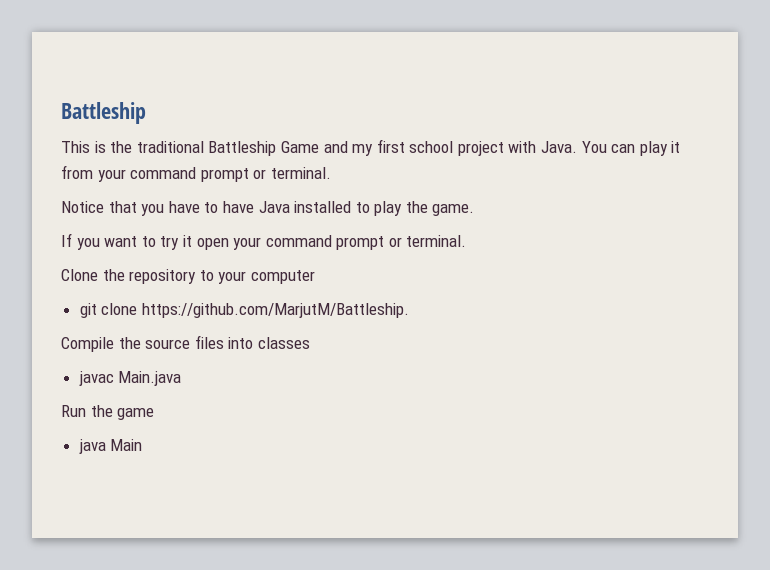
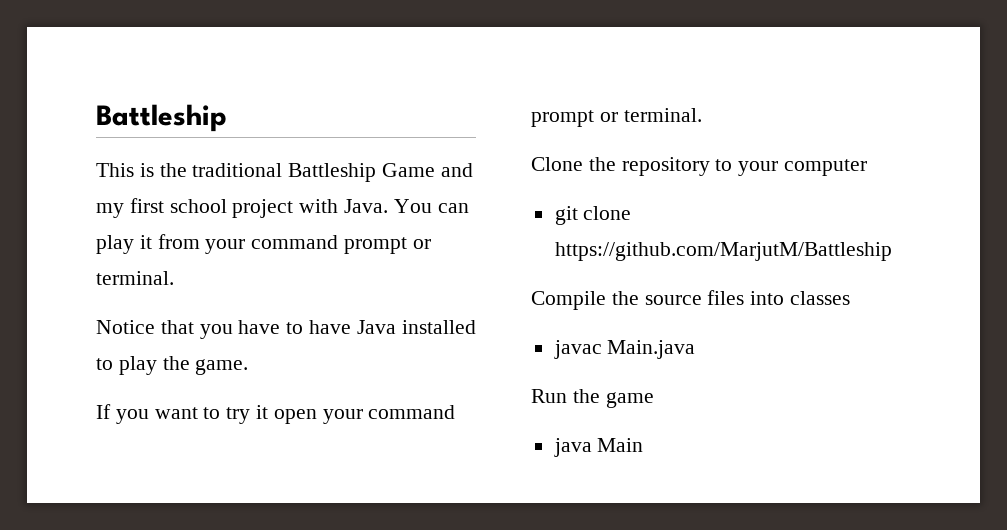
- git clone https://github.com/MarjutM/Battleship.
+ git clone https://github.com/MarjutM/Battleship

